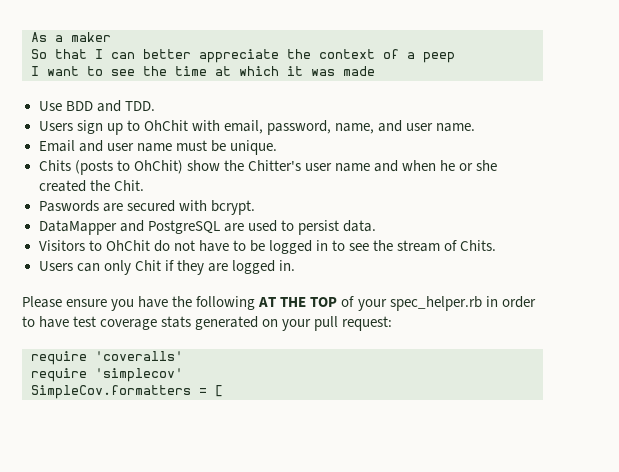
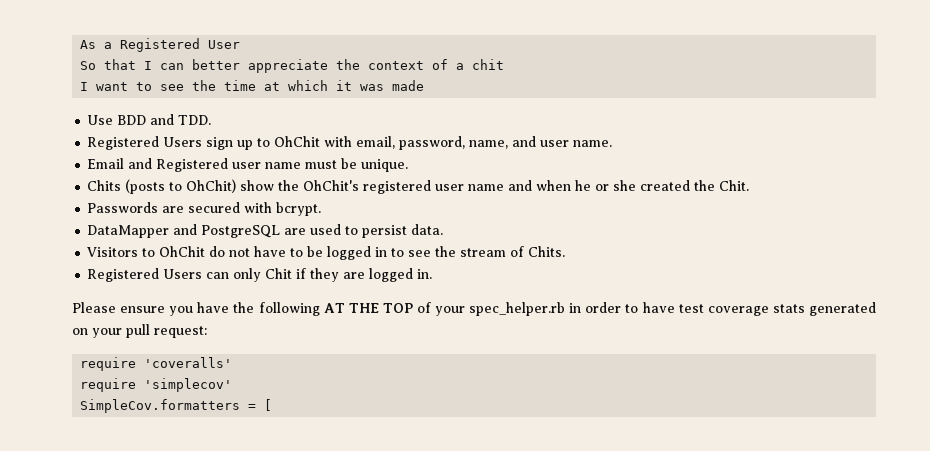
- As a maker
+ As a Registered User
- So that I can better appreciate the context of a peep
+ So that I can better appreciate the context of a chit
- Users sign up to OhChit with email, password, name, and user name.
+ Registered Users sign up to OhChit with email, password, name, and user name.
- Email and user name must be unique.
+ Email and Registered user name must be unique.
- Chits (posts to OhChit) show the Chitter's user name and when he or she created the Chit.
+ Chits (posts to OhChit) show the OhChit's registered user name and when he or she created the Chit.
- Paswords are secured with bcrypt.
+ Passwords are secured with bcrypt.
- Users can only Chit if they are logged in.
+ Registered Users can only Chit if they are logged in.

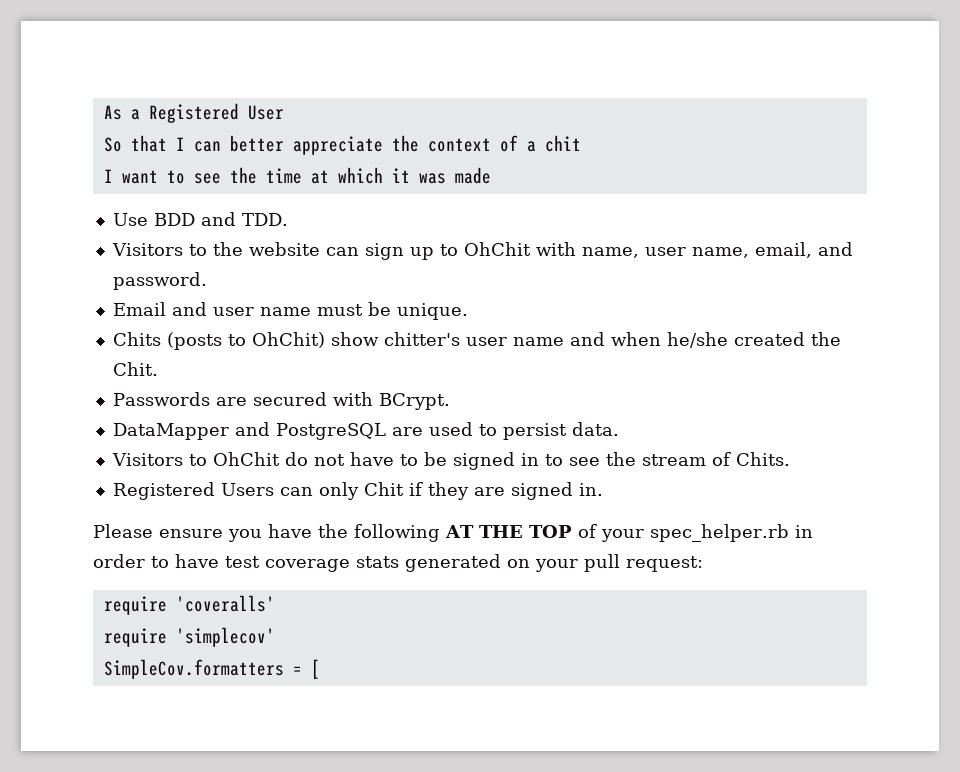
- Registered Users sign up to OhChit with email, password, name, and user name.
+ Visitors to the website can sign up to OhChit with name, user name, email, and password.
- Email and Registered user name must be unique.
+ Email and user name must be unique.
- Chits (posts to OhChit) show the OhChit's registered user name and when he or she created the Chit.
+ Chits (posts to OhChit) show chitter's user name and when he/she created the Chit.
- Passwords are secured with bcrypt.
+ Passwords are secured with BCrypt.
- Visitors to OhChit do not have to be logged in to see the stream of Chits.
+ Visitors to OhChit do not have to be signed in to see the stream of Chits.
- Registered Users can only Chit if they are logged in.
+ Registered Users can only Chit if they are signed in.

